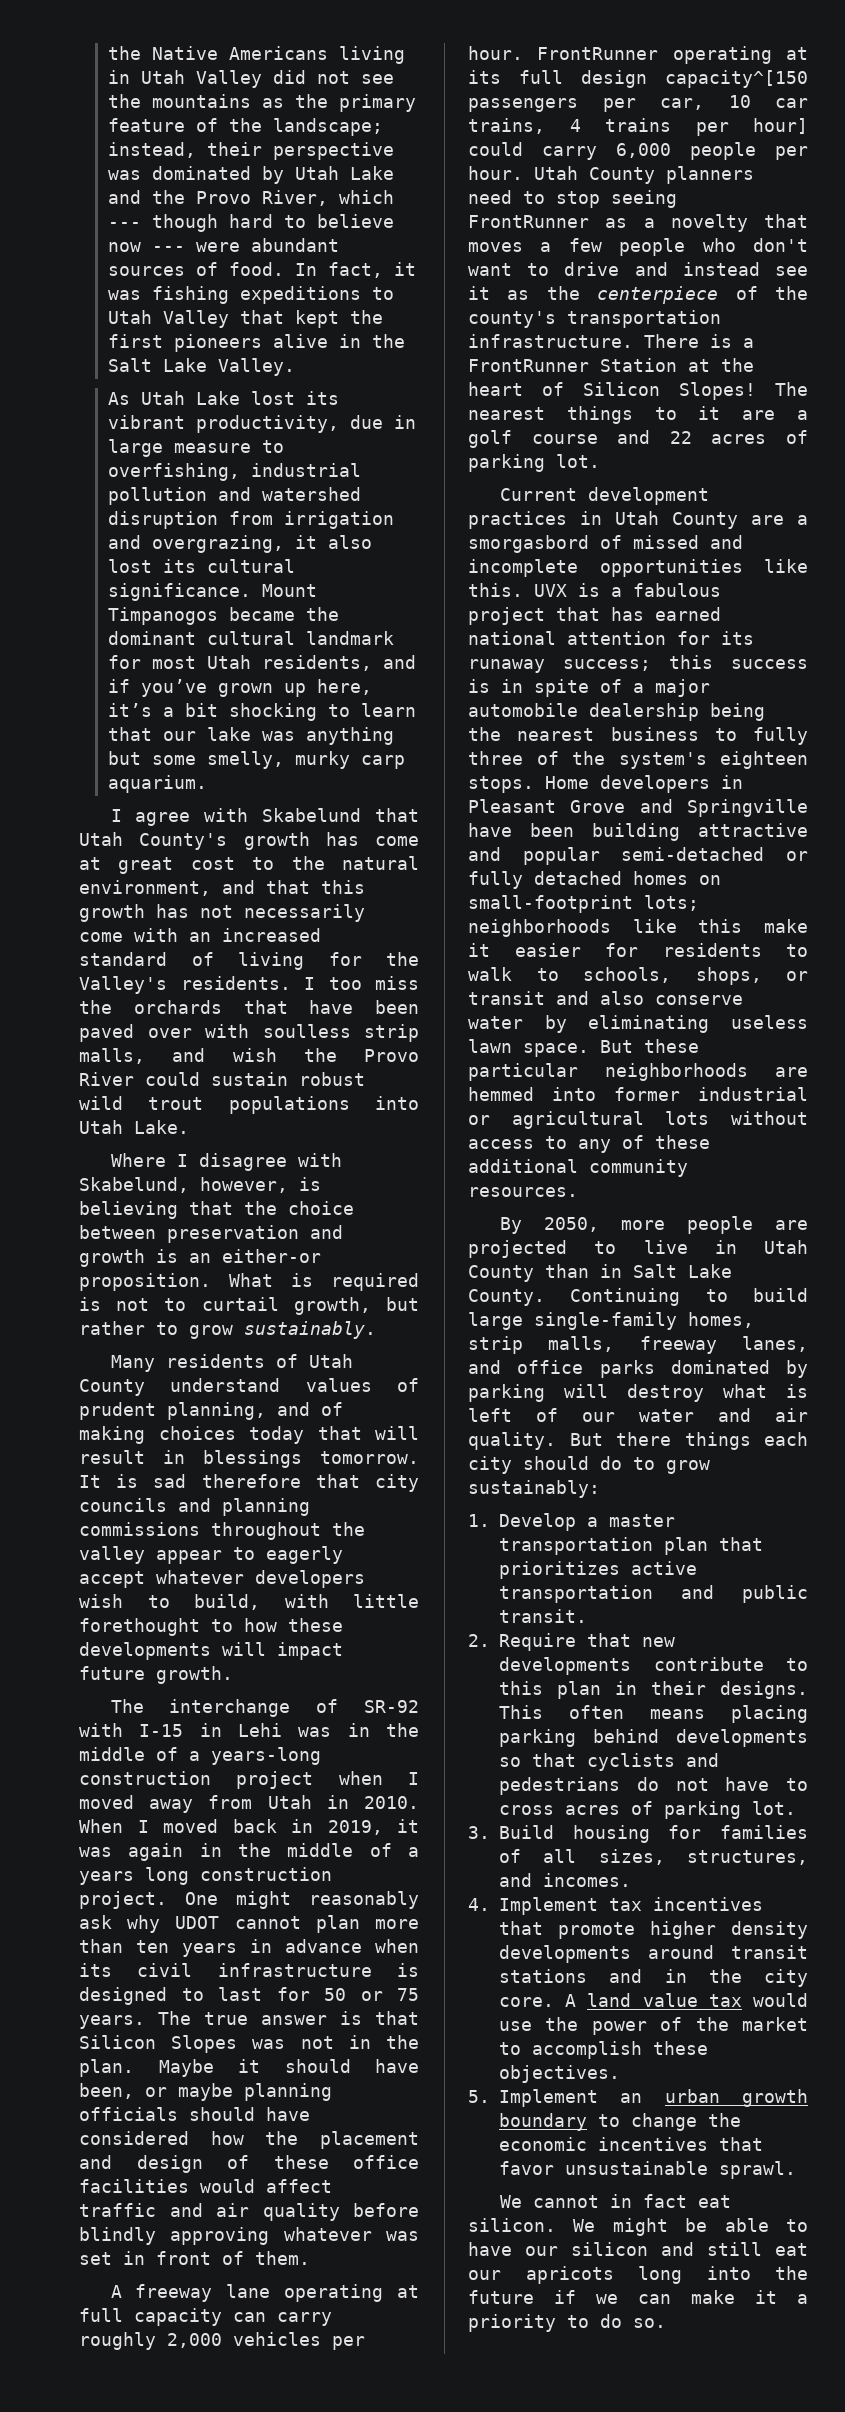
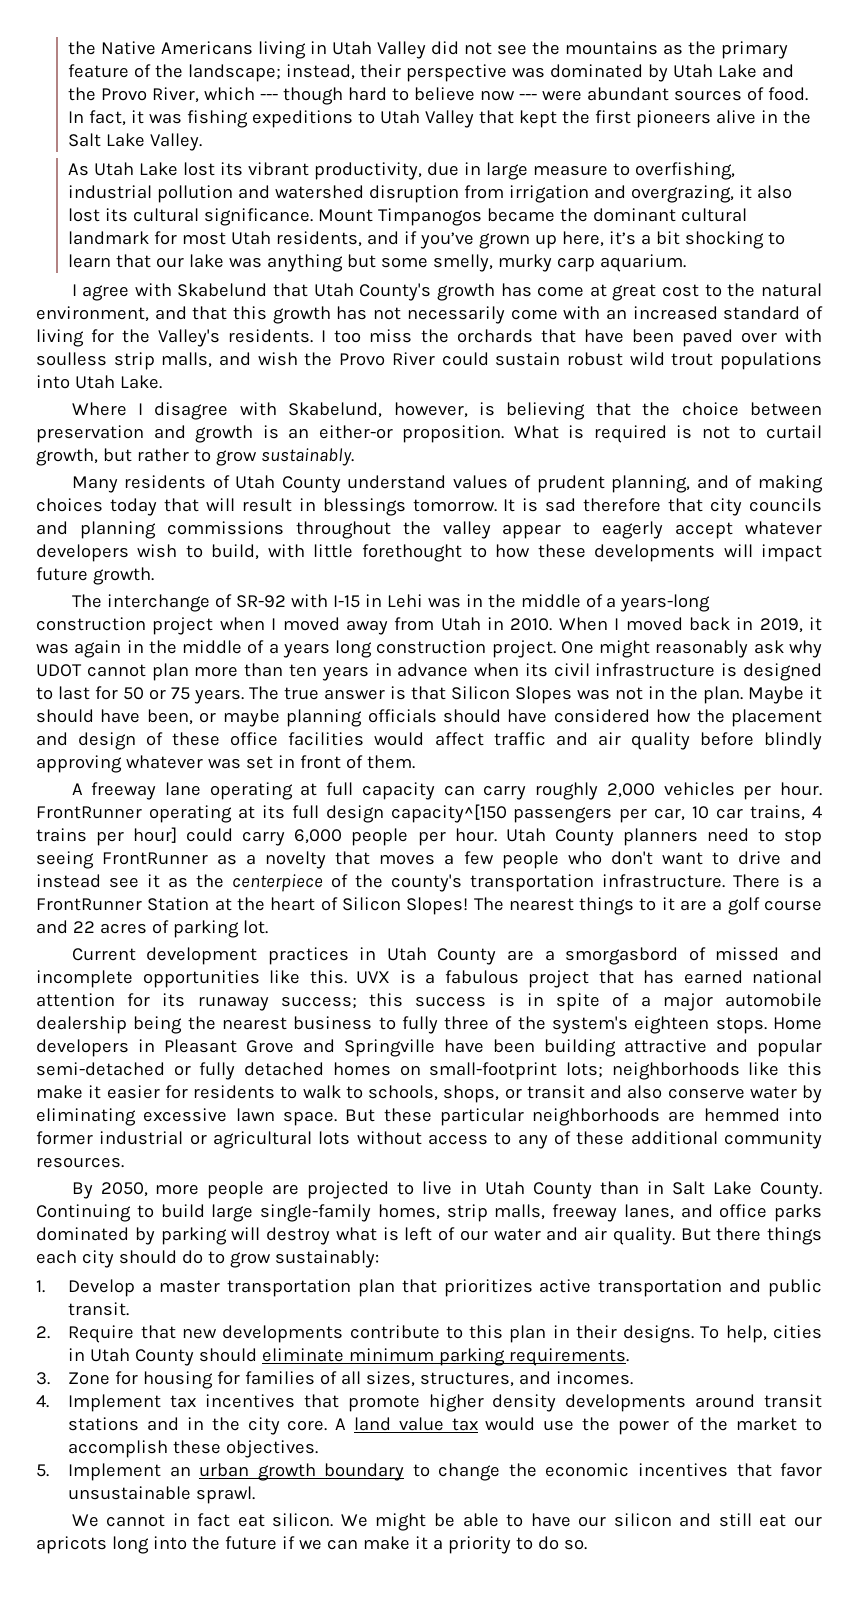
- Home developers in Pleasant Grove and Springville have been building attractive and popular semi-detached or fully detached homes on small-footprint lots; neighborhoods like this make it easier for residents to walk to schools, shops, or transit and also conserve water by eliminating useless lawn space.
+ Home developers in Pleasant Grove and Springville have been building attractive and popular semi-detached or fully detached homes on small-footprint lots; neighborhoods like this make it easier for residents to walk to schools, shops, or transit and also conserve water by eliminating excessive lawn space.
- This often means placing parking behind developments so that cyclists and pedestrians do not have to cross acres of parking lot.
+ To help, cities in Utah County should eliminate minimum parking requirements.
- 3. Build housing for families of all sizes, structures, and incomes.
+ 3. Zone for housing for families of all sizes, structures, and incomes.

